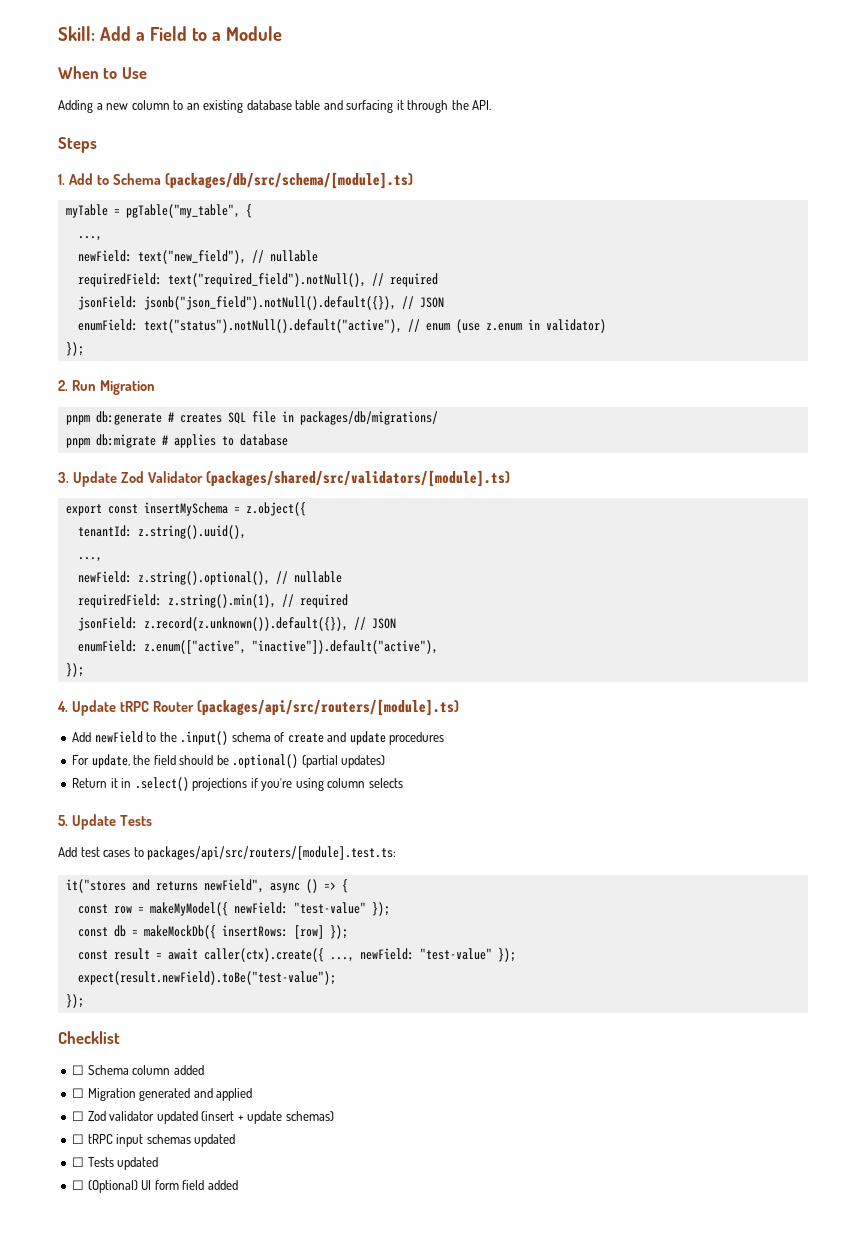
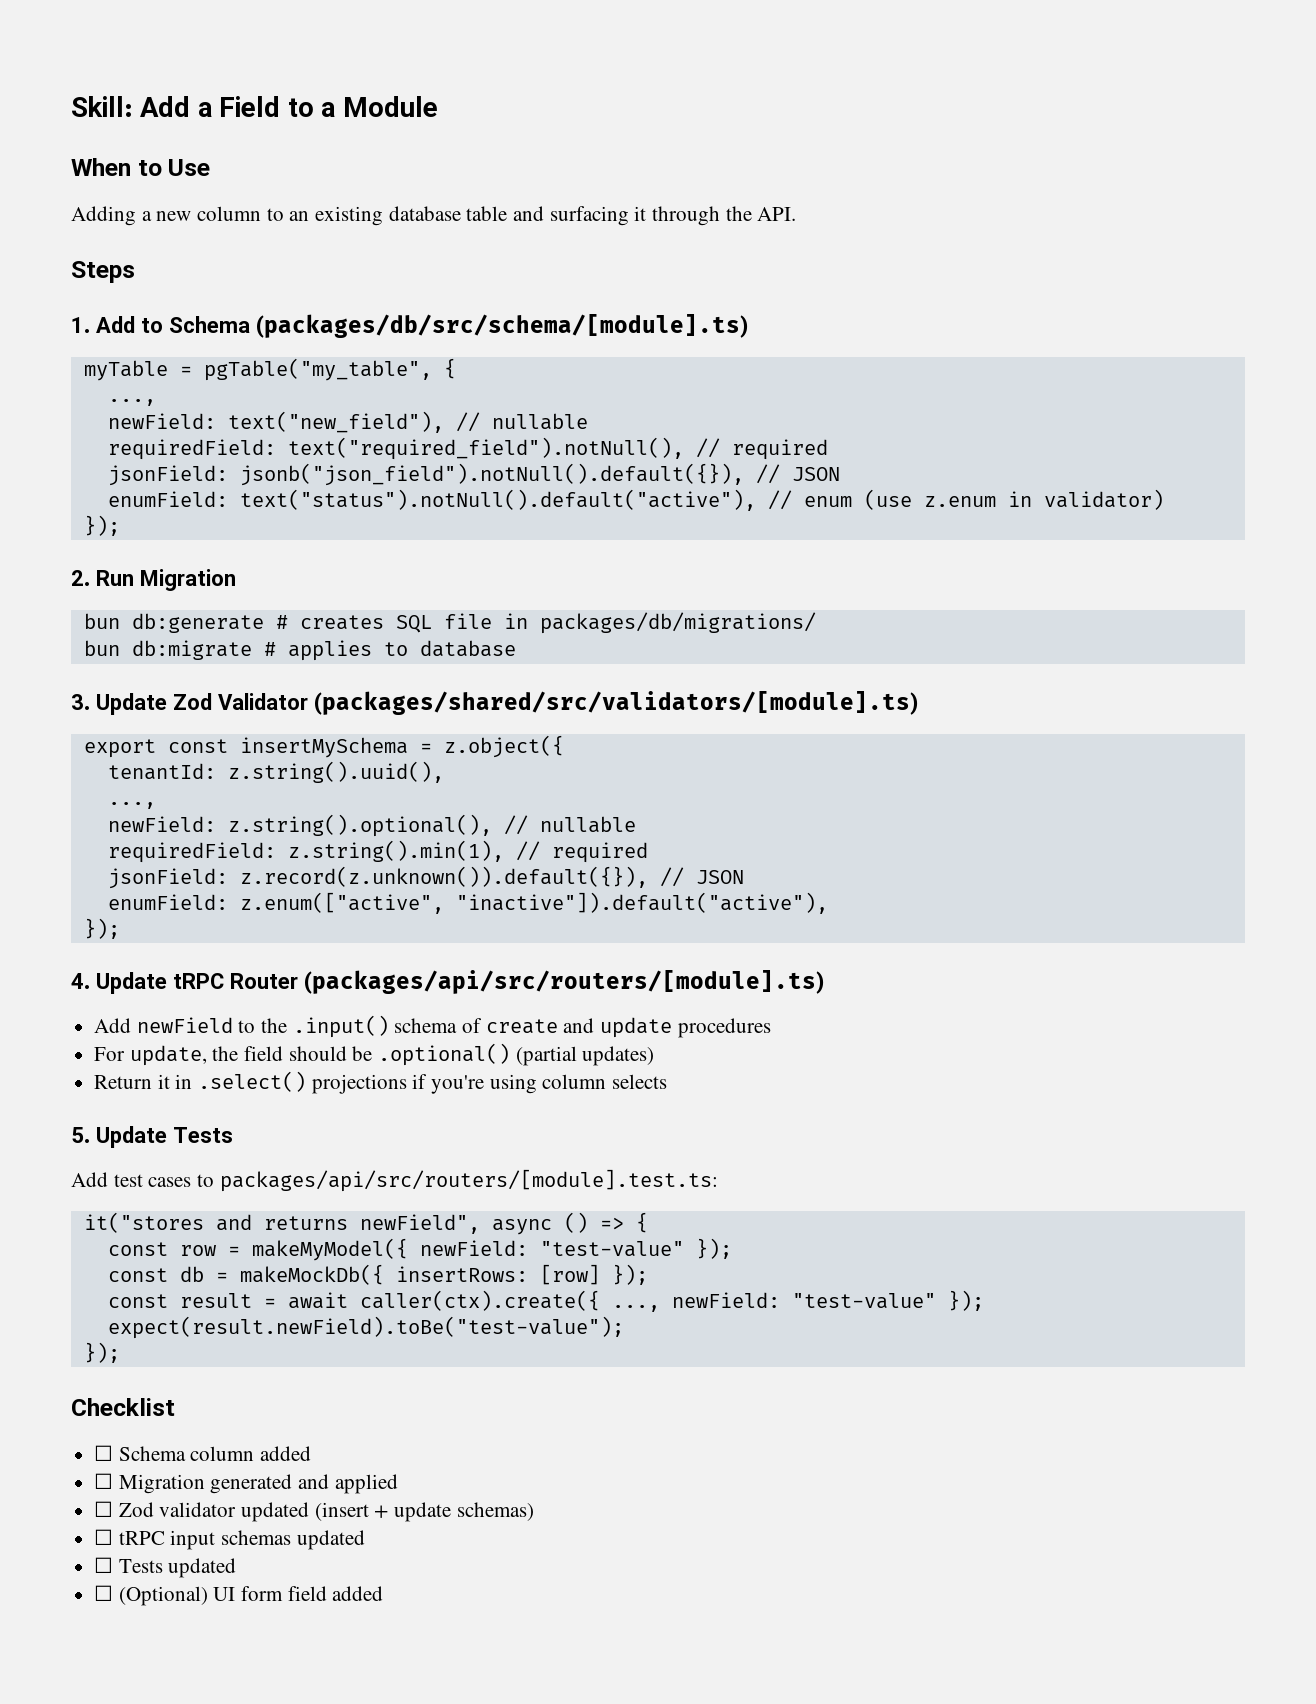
- pnpm db:generate # creates SQL file in packages/db/migrations/
+ bun db:generate # creates SQL file in packages/db/migrations/
- pnpm db:migrate # applies to database
+ bun db:migrate # applies to database

